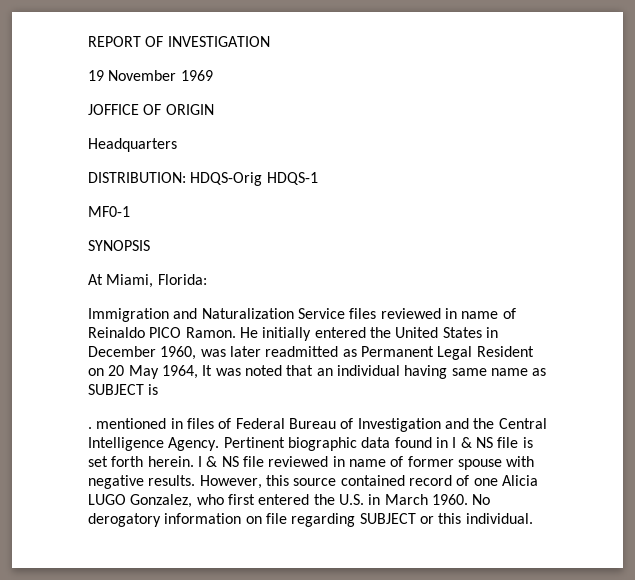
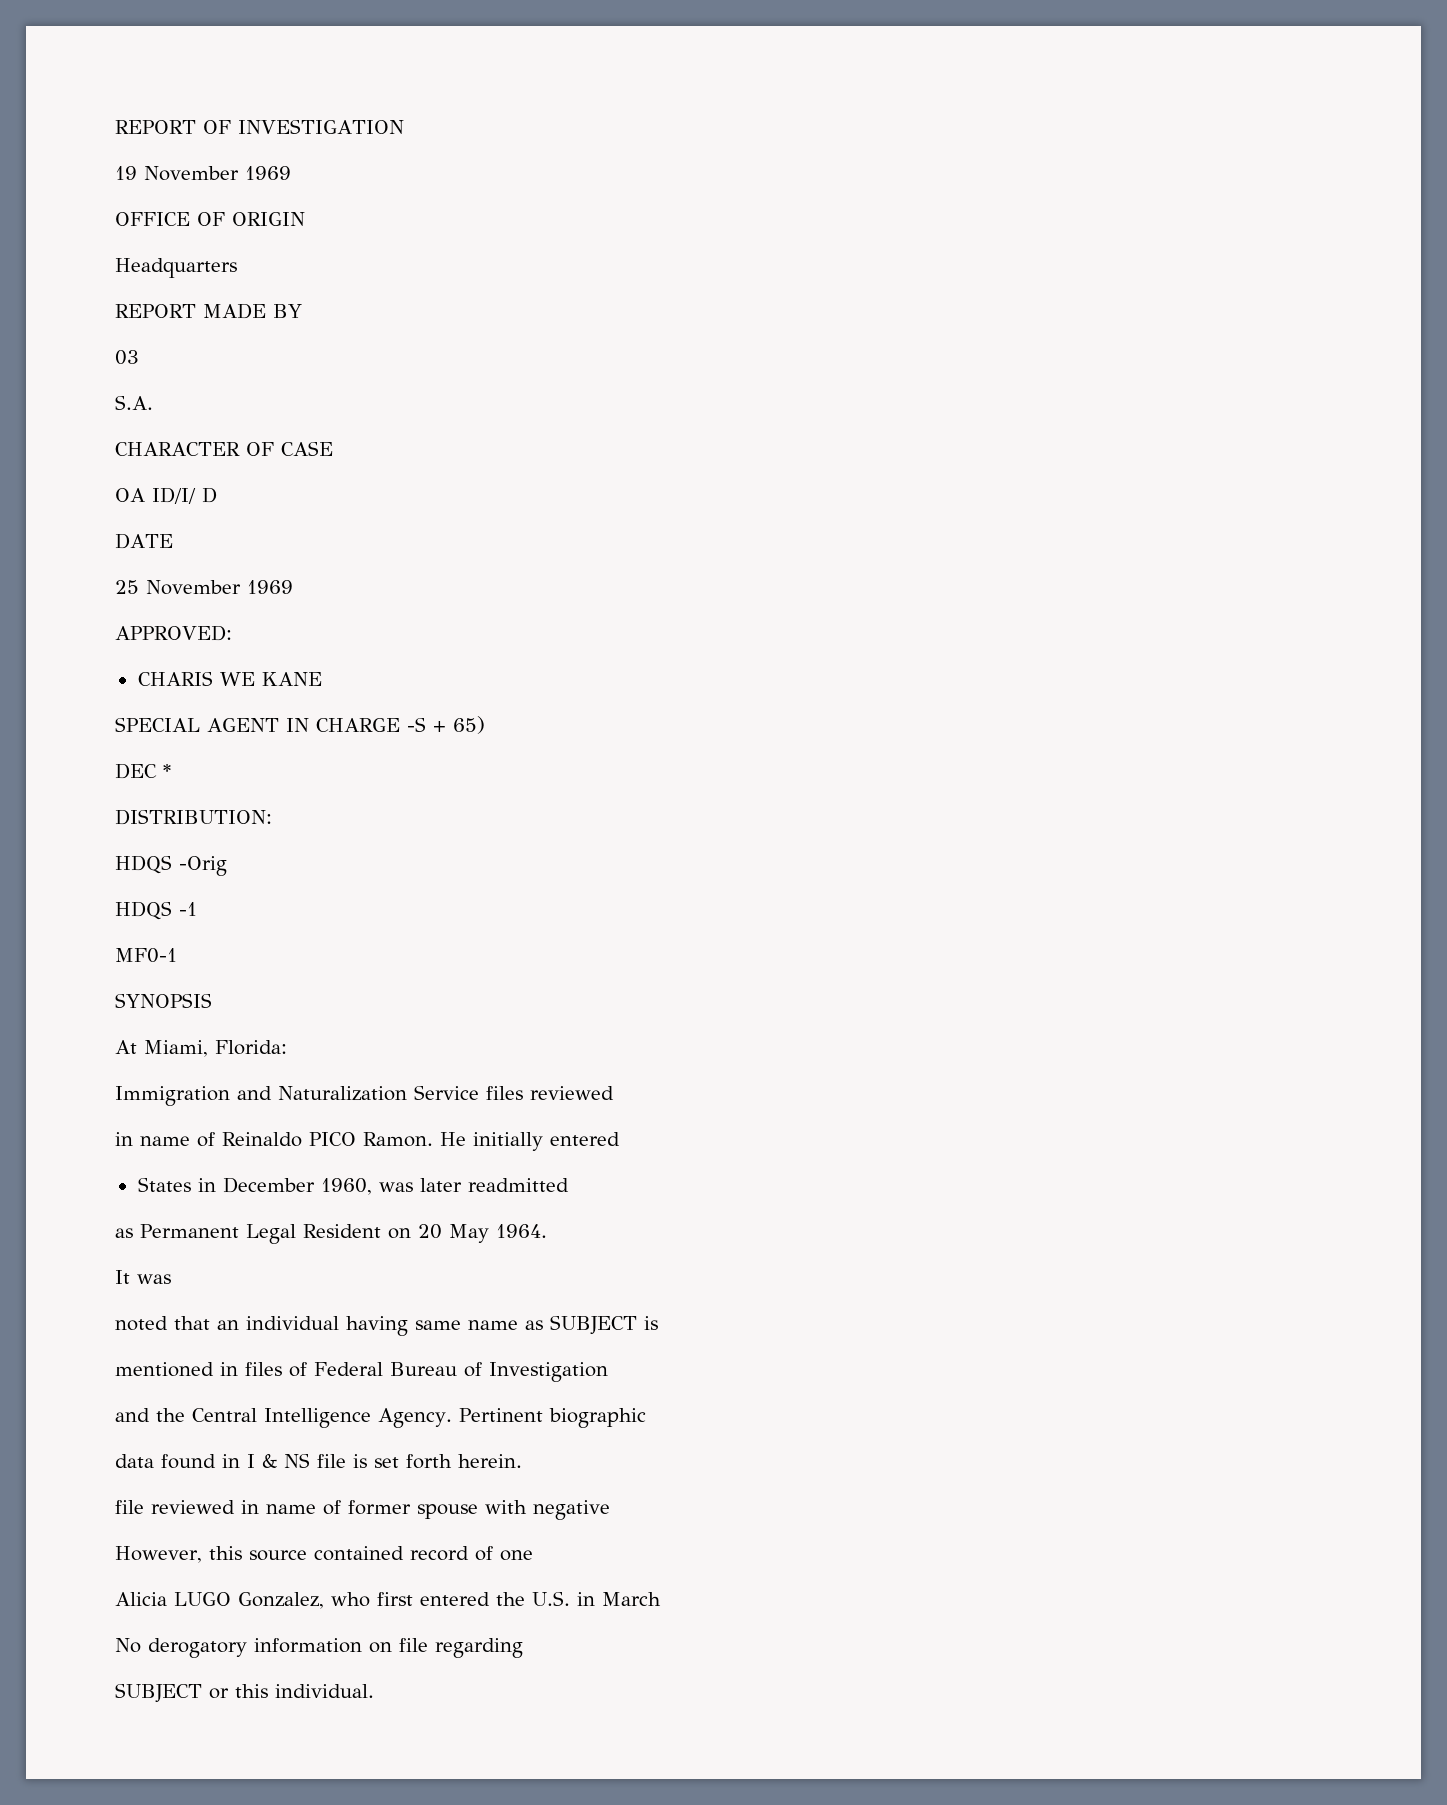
- JOFFICE OF ORIGIN
+ OFFICE OF ORIGIN
- DISTRIBUTION: HDQS-Orig HDQS-1
+ REPORT MADE BY
+ 03
+ S.A.
+ CHARACTER OF CASE
+ OA ID/I/ D
+ DATE
+ 25 November 1969
+ APPROVED:
+ CHARIS WE KANE
+ SPECIAL AGENT IN CHARGE -S + 65)
+ DEC *
+ DISTRIBUTION:
+ HDQS -Orig
+ HDQS -1
- Immigration and Naturalization Service files reviewed in name of Reinaldo PICO Ramon.
+ Immigration and Naturalization Service files reviewed
+ in name of Reinaldo PICO Ramon.
- He initially entered the United States in December 1960, was later readmitted as Permanent Legal Resident on 20 May 1964, It was noted that an individual having same name as SUBJECT is
+ He initially entered
+ States in December 1960, was later readmitted
+ as Permanent Legal Resident on 20 May 1964.
+ It was
+ noted that an individual having same name as SUBJECT is
- . mentioned in files of Federal Bureau of Investigation and the Central Intelligence Agency.
+ mentioned in files of Federal Bureau of Investigation
+ and the Central Intelligence Agency.
- Pertinent biographic data found in I & NS file is set forth herein. I & NS file reviewed in name of former spouse with negative results. However, this source contained record of one Alicia LUGO Gonzalez, who first entered the U.S. in March 1960. No derogatory information on file regarding SUBJECT or this individual.
+ Pertinent biographic
+ data found in I & NS file is set forth herein.
+ file reviewed in name of former spouse with negative
+ However, this source contained record of one
+ Alicia LUGO Gonzalez, who first entered the U.S. in March
+ No derogatory information on file regarding
+ SUBJECT or this individual.

